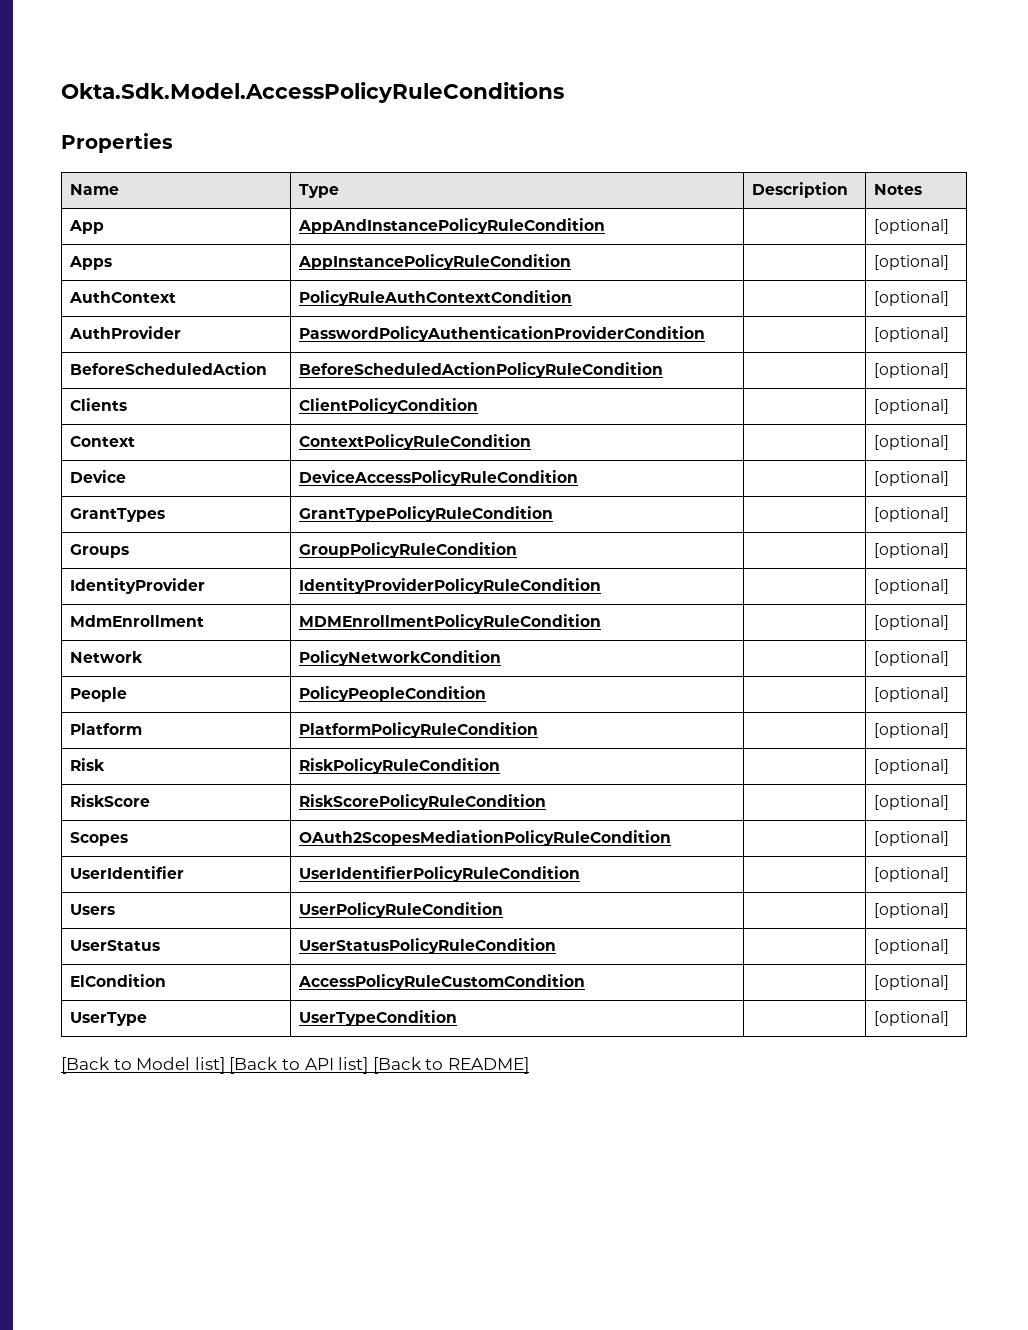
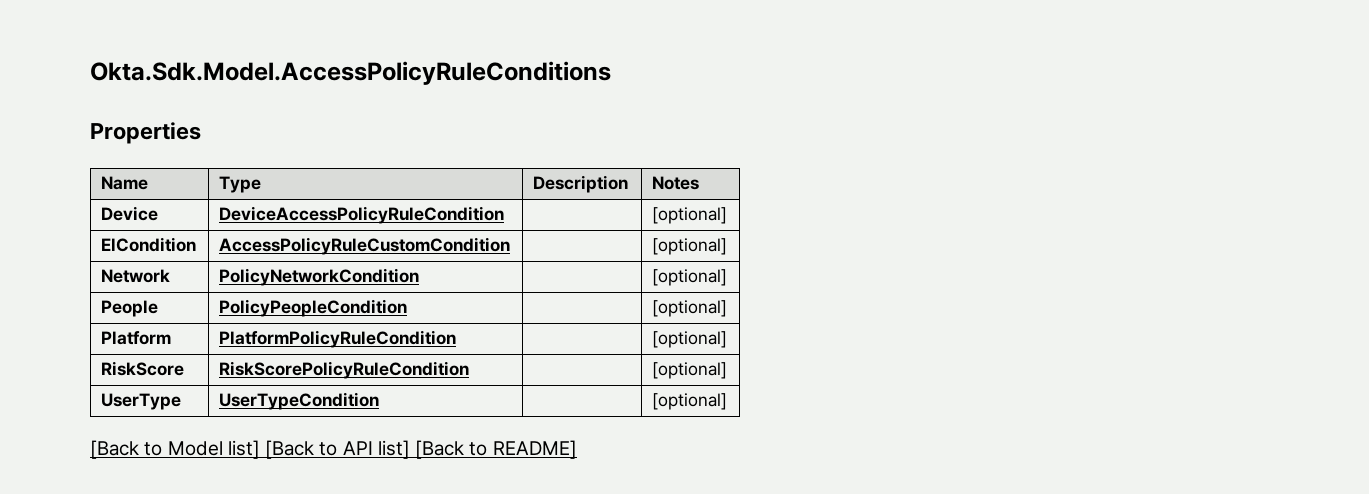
- App | AppAndInstancePolicyRuleCondition | | [optional]
- Apps | AppInstancePolicyRuleCondition | | [optional]
- AuthContext | PolicyRuleAuthContextCondition | | [optional]
- AuthProvider | PasswordPolicyAuthenticationProviderCondition | | [optional]
- BeforeScheduledAction | BeforeScheduledActionPolicyRuleCondition | | [optional]
- Clients | ClientPolicyCondition | | [optional]
- Context | ContextPolicyRuleCondition | | [optional]
  Device | DeviceAccessPolicyRuleCondition | | [optional]
- GrantTypes | GrantTypePolicyRuleCondition | | [optional]
- Groups | GroupPolicyRuleCondition | | [optional]
- IdentityProvider | IdentityProviderPolicyRuleCondition | | [optional]
- MdmEnrollment | MDMEnrollmentPolicyRuleCondition | | [optional]
+ ElCondition | AccessPolicyRuleCustomCondition | | [optional]
- Risk | RiskPolicyRuleCondition | | [optional]
- Scopes | OAuth2ScopesMediationPolicyRuleCondition | | [optional]
- UserIdentifier | UserIdentifierPolicyRuleCondition | | [optional]
- Users | UserPolicyRuleCondition | | [optional]
- UserStatus | UserStatusPolicyRuleCondition | | [optional]
- ElCondition | AccessPolicyRuleCustomCondition | | [optional]

